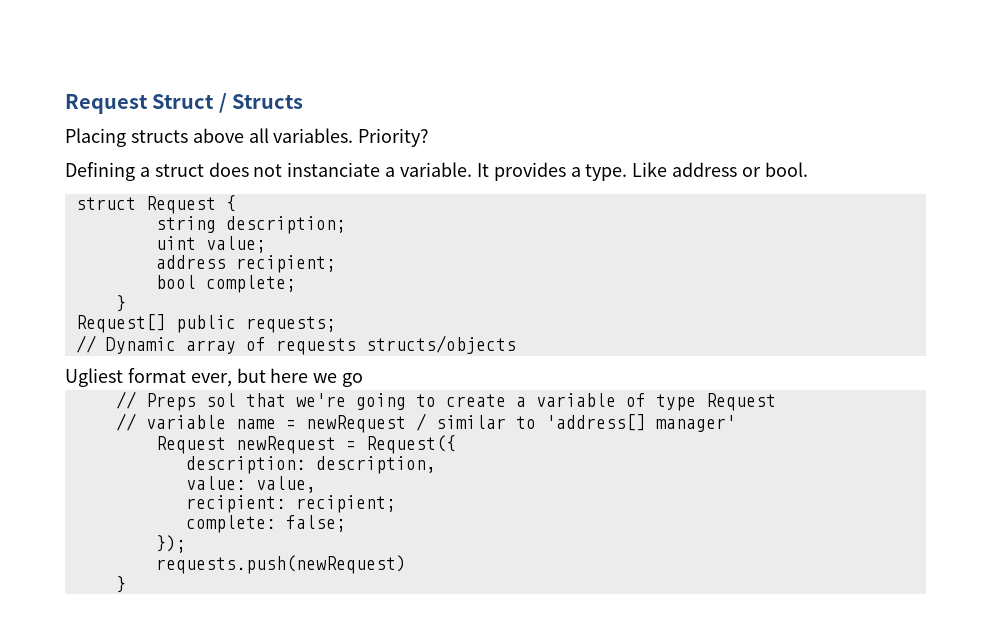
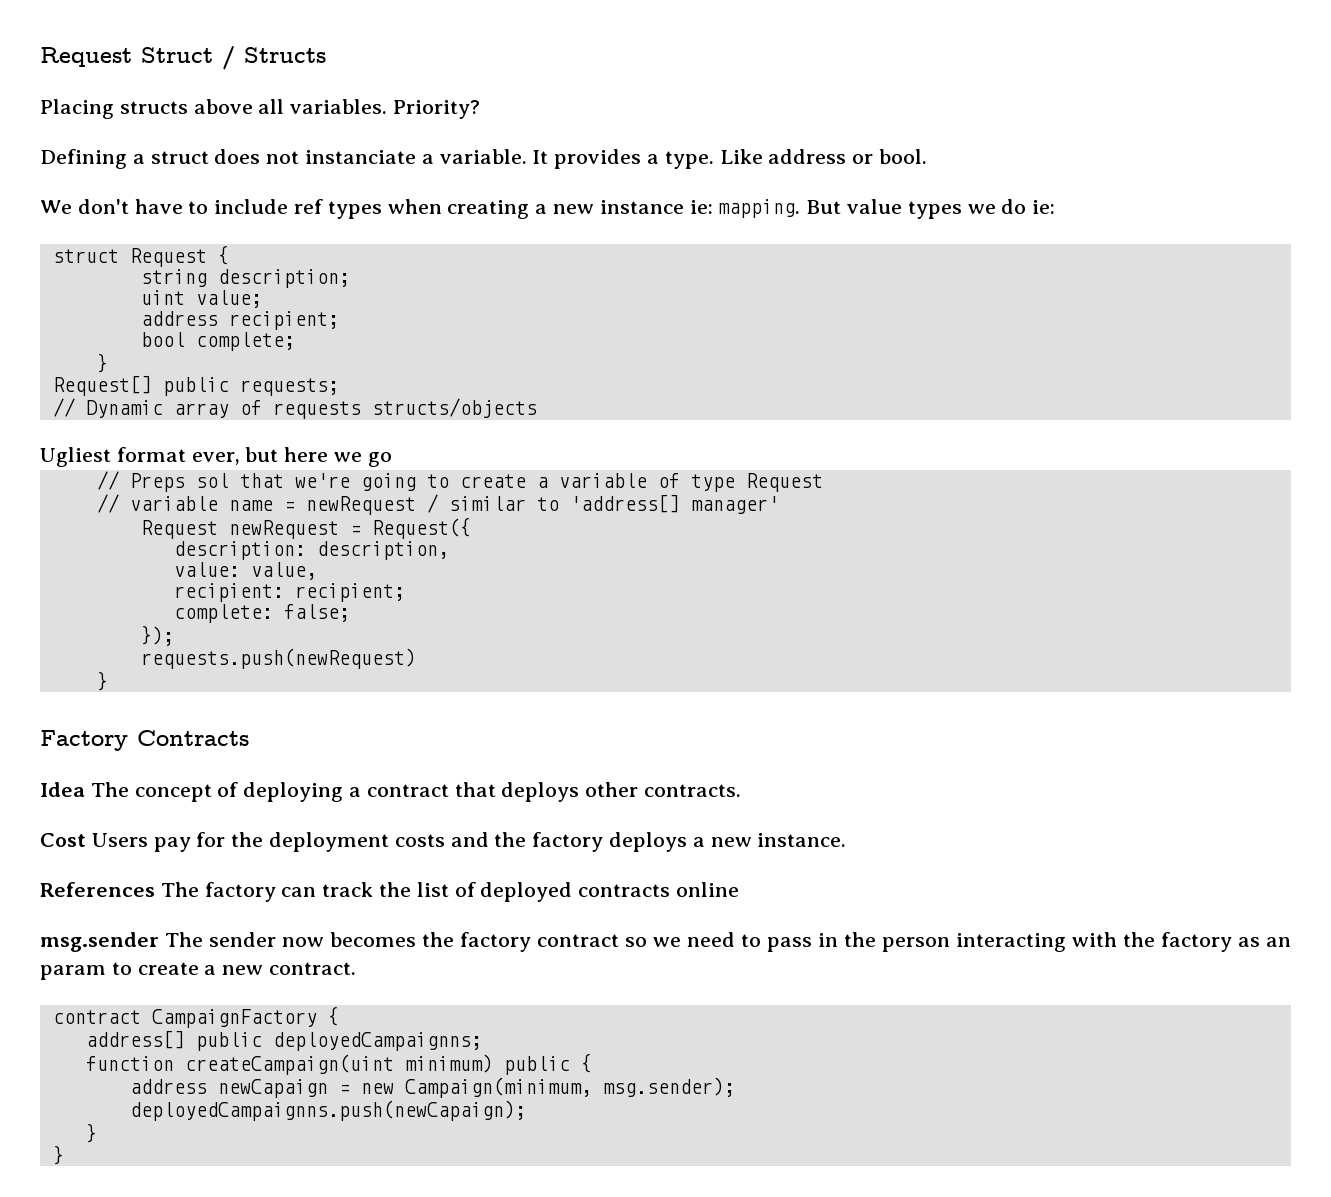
+ We don't have to include ref types when creating a new instance ie: mapping. But value types we do ie:
+ Factory Contracts
+ Idea The concept of deploying a contract that deploys other contracts.
+ Cost Users pay for the deployment costs and the factory deploys a new instance.
+ References The factory can track the list of deployed contracts online
+ msg.sender The sender now becomes the factory contract so we need to pass in the person interacting with the factory as an param to create a new contract.
+ contract CampaignFactory {
+ address[] public deployedCampaignns;
+ function createCampaign(uint minimum) public {
+ address newCapaign = new Campaign(minimum, msg.sender);
+ deployedCampaignns.push(newCapaign);
+ }
+ }

